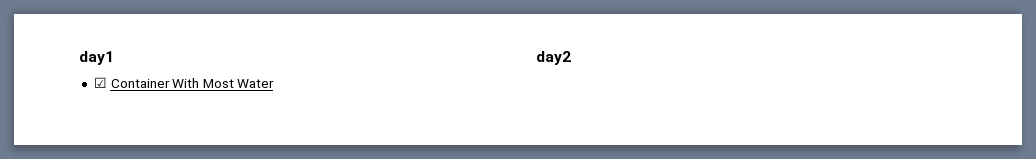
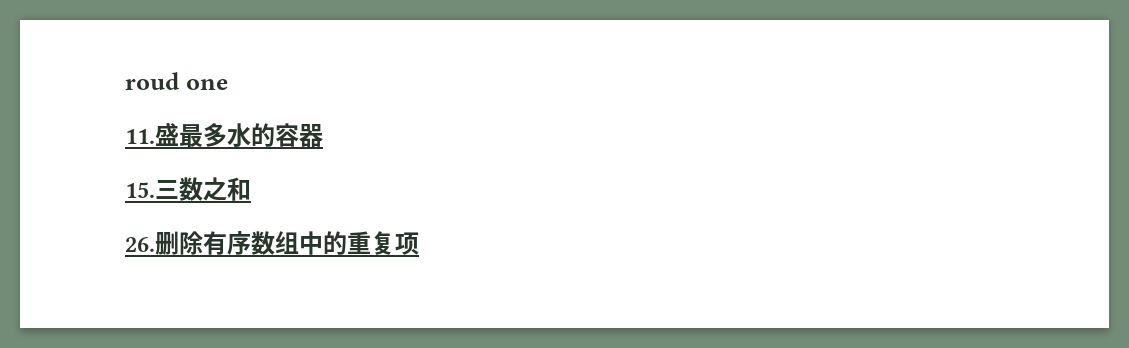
- day1
- ☑ Container With Most Water
- day2
+ roud one
+ 11.盛最多水的容器
+ 15.三数之和
+ 26.删除有序数组中的重复项

